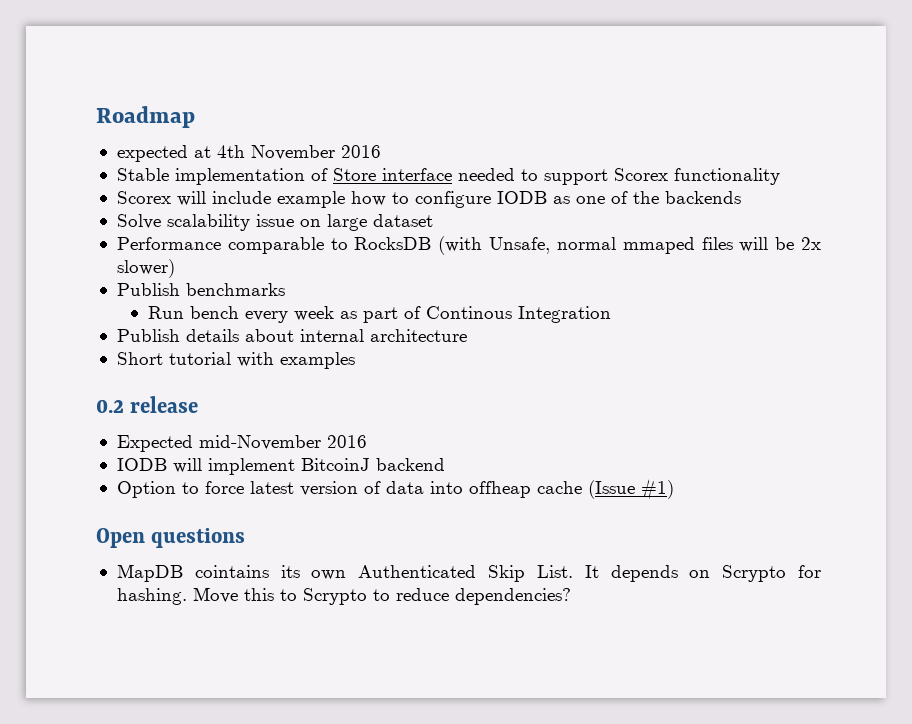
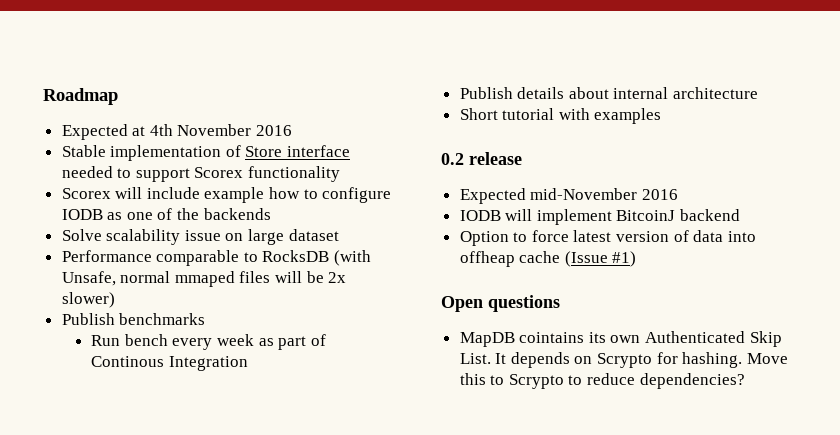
- expected at 4th November 2016
+ Expected at 4th November 2016

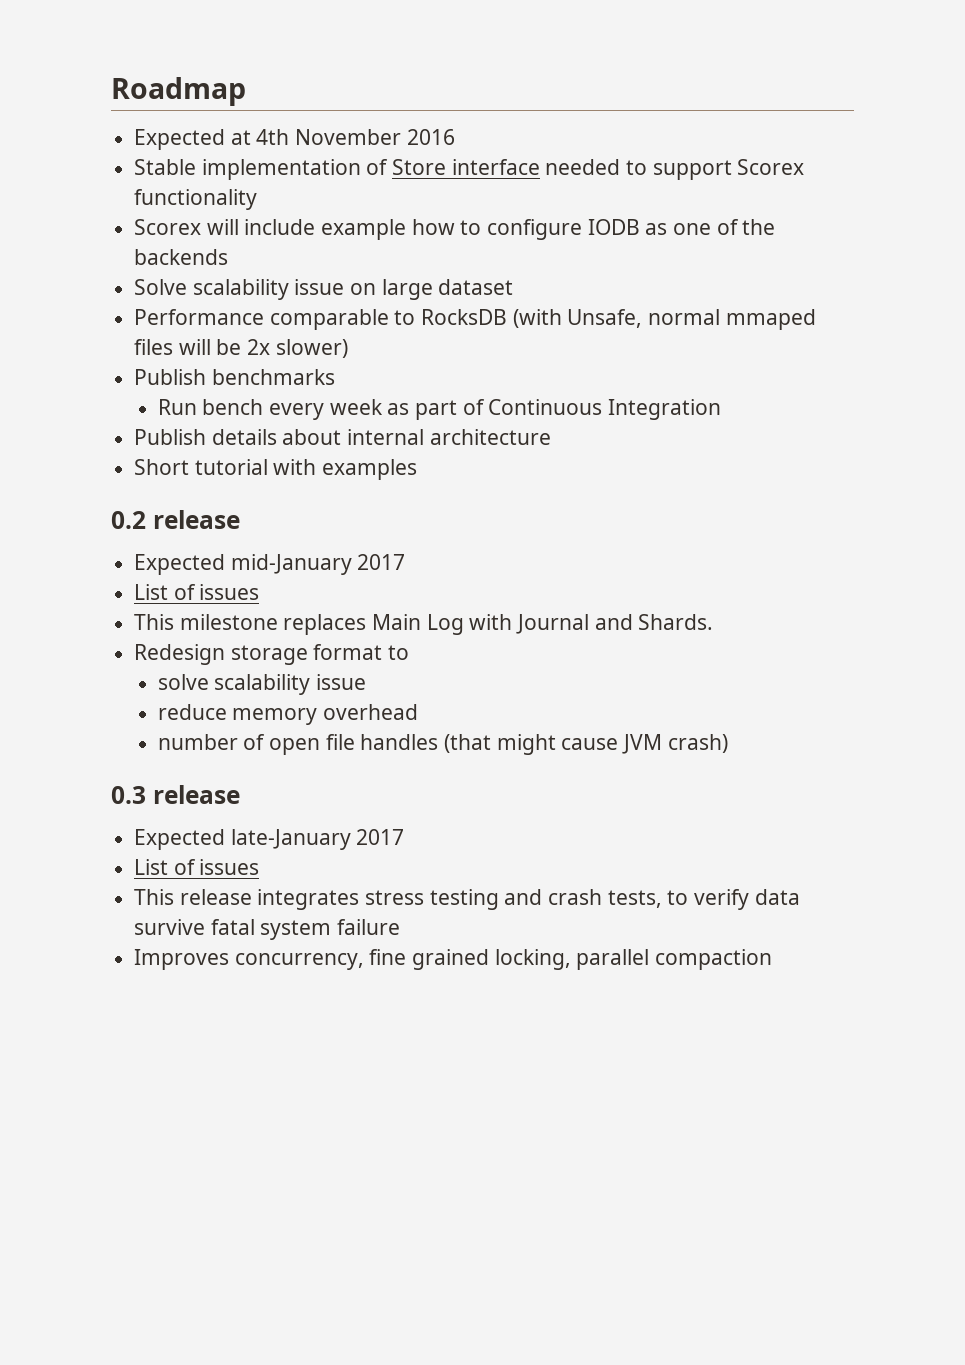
- Run bench every week as part of Continous Integration
+ Run bench every week as part of Continuous Integration
- Expected mid-November 2016
- IODB will implement BitcoinJ backend
- Option to force latest version of data into offheap cache (Issue #1)
- Open questions
- MapDB cointains its own Authenticated Skip List. It depends on Scrypto for hashing. Move this to Scrypto to reduce dependencies?
+ Expected mid-January 2017
+ List of issues
+ This milestone replaces Main Log with Journal and Shards.
+ Redesign storage format to
+ solve scalability issue
+ reduce memory overhead
+ number of open file handles (that might cause JVM crash)
+ 0.3 release
+ Expected late-January 2017
+ List of issues
+ This release integrates stress testing and crash tests, to verify data survive fatal system failure
+ Improves concurrency, fine grained locking, parallel compaction

